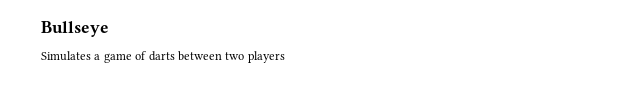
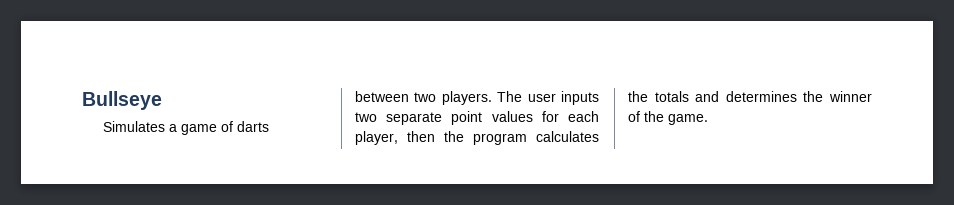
- Simulates a game of darts between two players
+ Simulates a game of darts between two players. The user inputs two separate point values for each player, then the program calculates the totals and determines the winner of the game.

